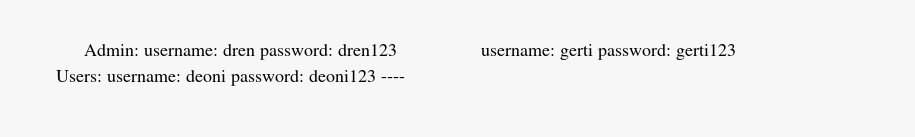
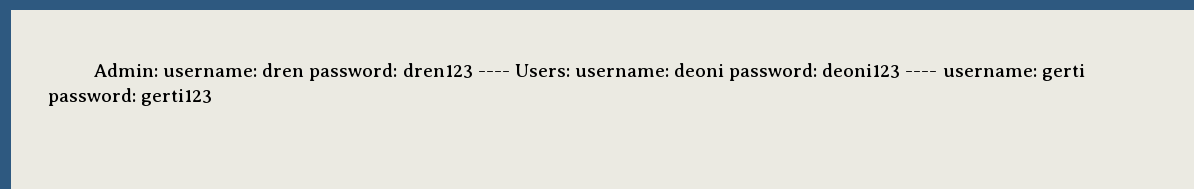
- Admin: username: dren password: dren123 Users: username: deoni password: deoni123 ---- username: gerti password: gerti123
+ Admin: username: dren password: dren123 ---- Users: username: deoni password: deoni123 ---- username: gerti password: gerti123

